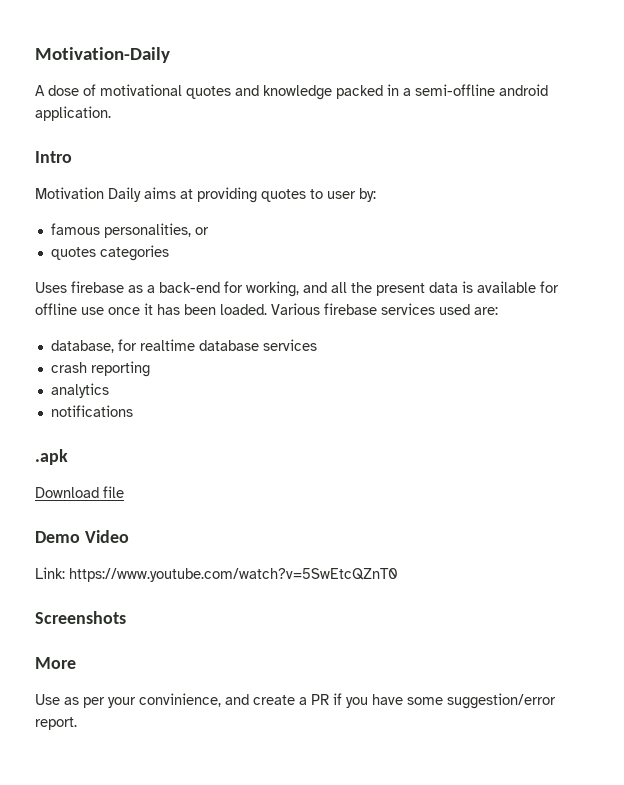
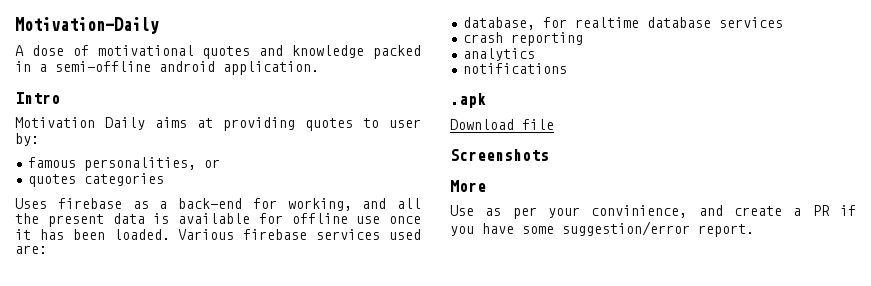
- Demo Video
- Link: https://www.youtube.com/watch?v=5SwEtcQZnT0

